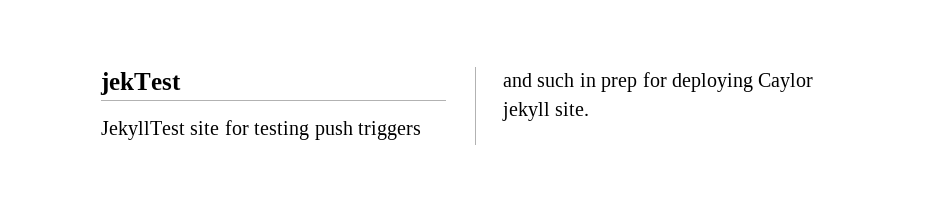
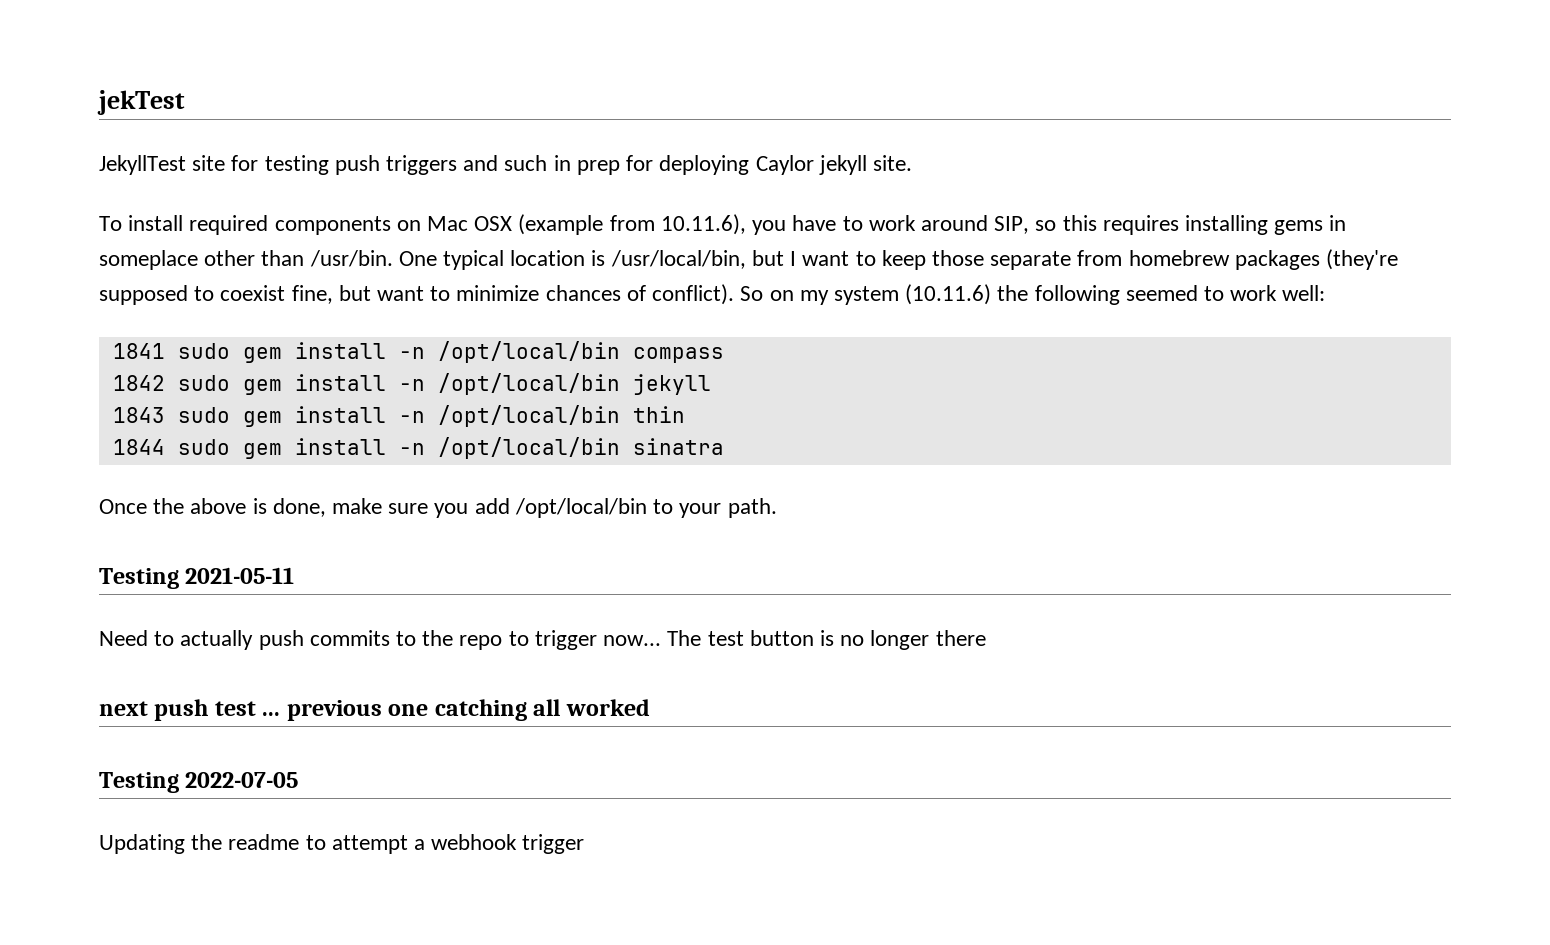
+ To install required components on Mac OSX (example from 10.11.6), you have to work around SIP, so this requires installing gems in someplace other than /usr/bin. One typical location is /usr/local/bin, but I want to keep those separate from homebrew packages (they're supposed to coexist fine, but want to minimize chances of conflict). So on my system (10.11.6) the following seemed to work well:
+ 1841 sudo gem install -n /opt/local/bin compass
+ 1842 sudo gem install -n /opt/local/bin jekyll
+ 1843 sudo gem install -n /opt/local/bin thin
+ 1844 sudo gem install -n /opt/local/bin sinatra
+ Once the above is done, make sure you add /opt/local/bin to your path.
+ Testing 2021-05-11
+ Need to actually push commits to the repo to trigger now... The test button is no longer there
+ next push test ... previous one catching all worked
+ Testing 2022-07-05
+ Updating the readme to attempt a webhook trigger

